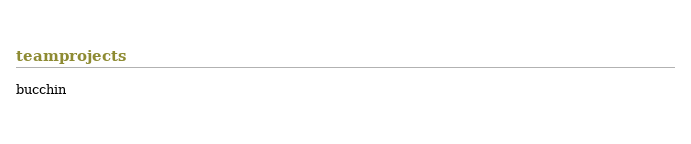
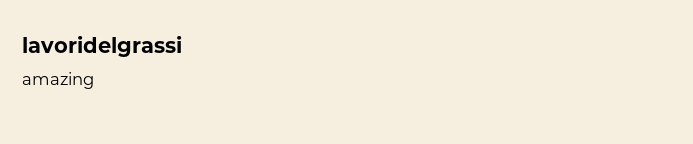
- teamprojects
- bucchin
+ lavoridelgrassi
+ amazing

